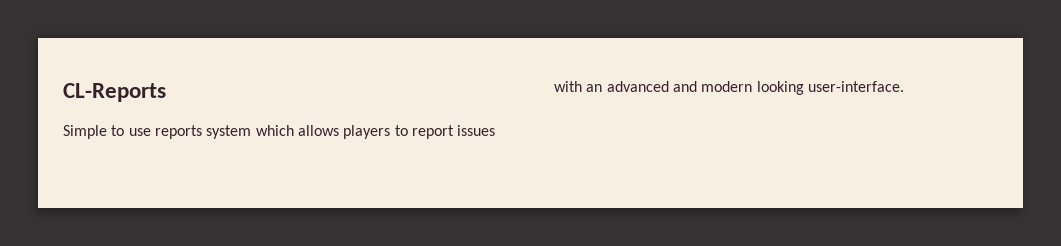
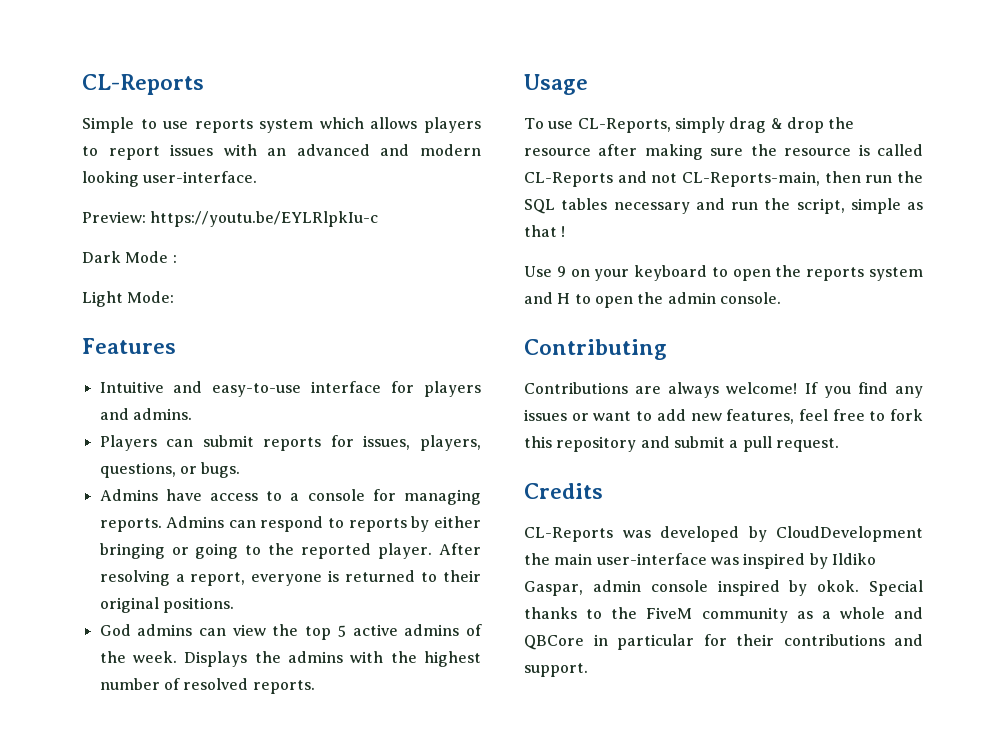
+ Preview: https://youtu.be/EYLRlpkIu-c
+ Dark Mode :
+ Light Mode:
+ Features
+ Intuitive and easy-to-use interface for players and admins.
+ Players can submit reports for issues, players, questions, or bugs.
+ Admins have access to a console for managing reports. Admins can respond to reports by either bringing or going to the reported player. After resolving a report, everyone is returned to their original positions.
+ God admins can view the top 5 active admins of the week. Displays the admins with the highest number of resolved reports.
+ Usage
+ To use CL-Reports, simply drag & drop the resource after making sure the resource is called CL-Reports and not CL-Reports-main, then run the SQL tables necessary and run the script, simple as that !
+ Use 9 on your keyboard to open the reports system and H to open the admin console.
+ Contributing
+ Contributions are always welcome! If you find any issues or want to add new features, feel free to fork this repository and submit a pull request.
+ Credits
+ CL-Reports was developed by CloudDevelopment the main user-interface was inspired by Ildiko Gaspar, admin console inspired by okok. Special thanks to the FiveM community as a whole and QBCore in particular for their contributions and support.

